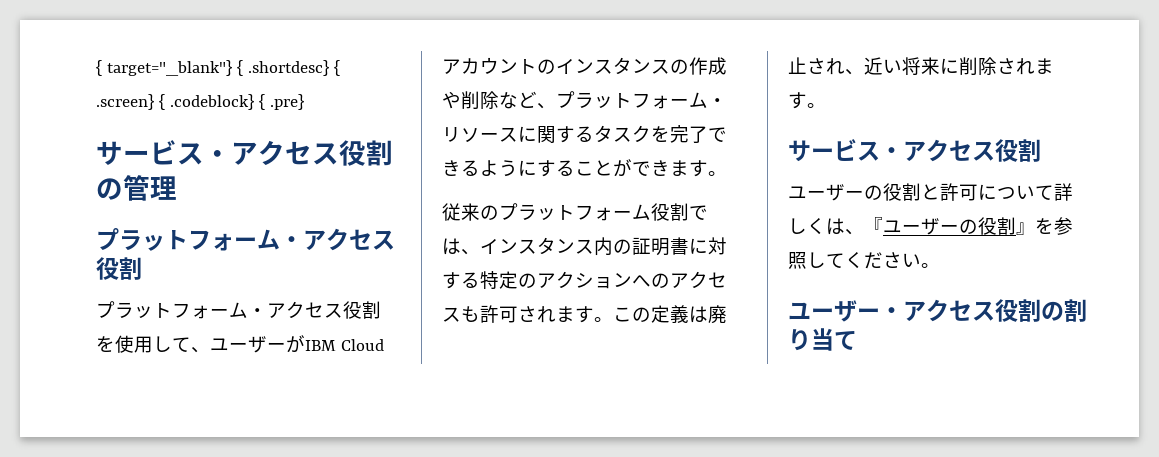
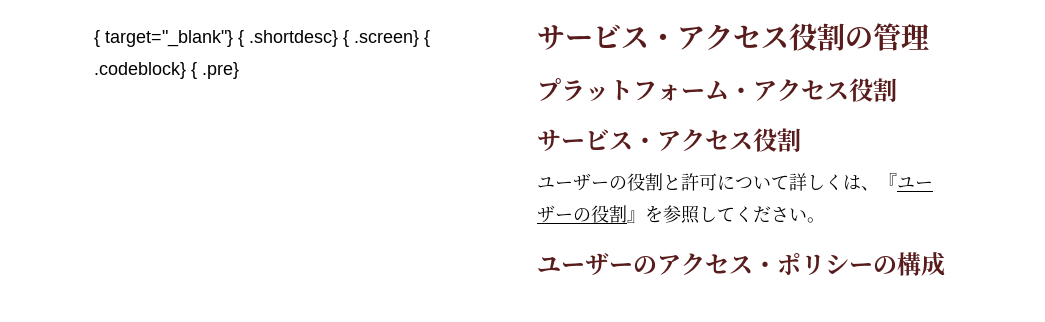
- プラットフォーム・アクセス役割を使用して、ユーザーがIBM Cloudアカウントのインスタンスの作成や削除など、プラットフォーム・リソースに関するタスクを完了できるようにすることができます。
- 従来のプラットフォーム役割では、インスタンス内の証明書に対する特定のアクションへのアクセスも許可されます。この定義は廃止され、近い将来に削除されます。
- ユーザー・アクセス役割の割り当て
+ ユーザーのアクセス・ポリシーの構成

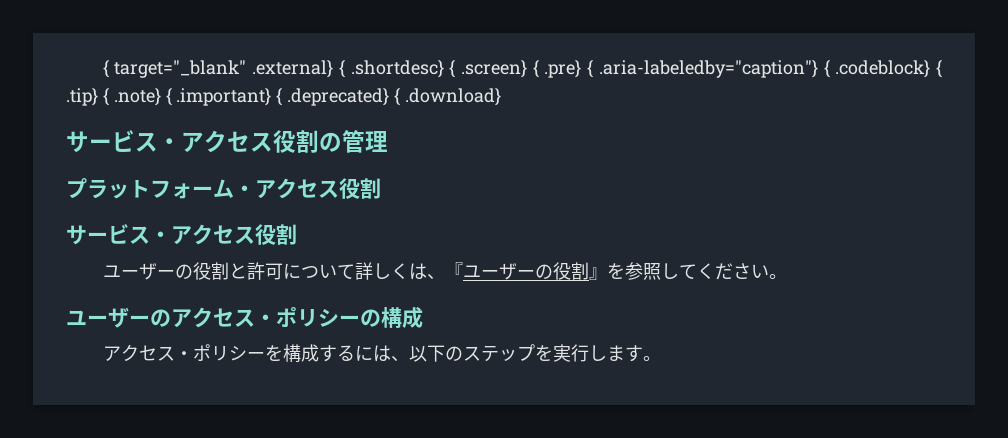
- { target="_blank"} { .shortdesc} { .screen} { .codeblock} { .pre}
+ { target="_blank" .external} { .shortdesc} { .screen} { .pre} { .aria-labeledby="caption"} { .codeblock} { .tip} { .note} { .important} { .deprecated} { .download}
+ アクセス・ポリシーを構成するには、以下のステップを実行します。

